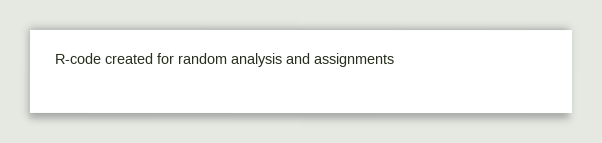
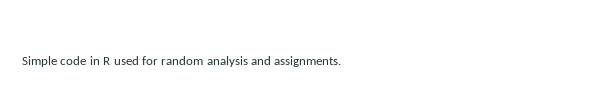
- R-code created for random analysis and assignments
+ Simple code in R used for random analysis and assignments.

